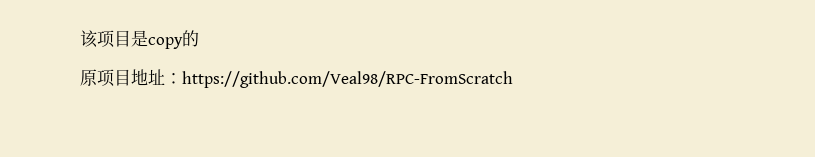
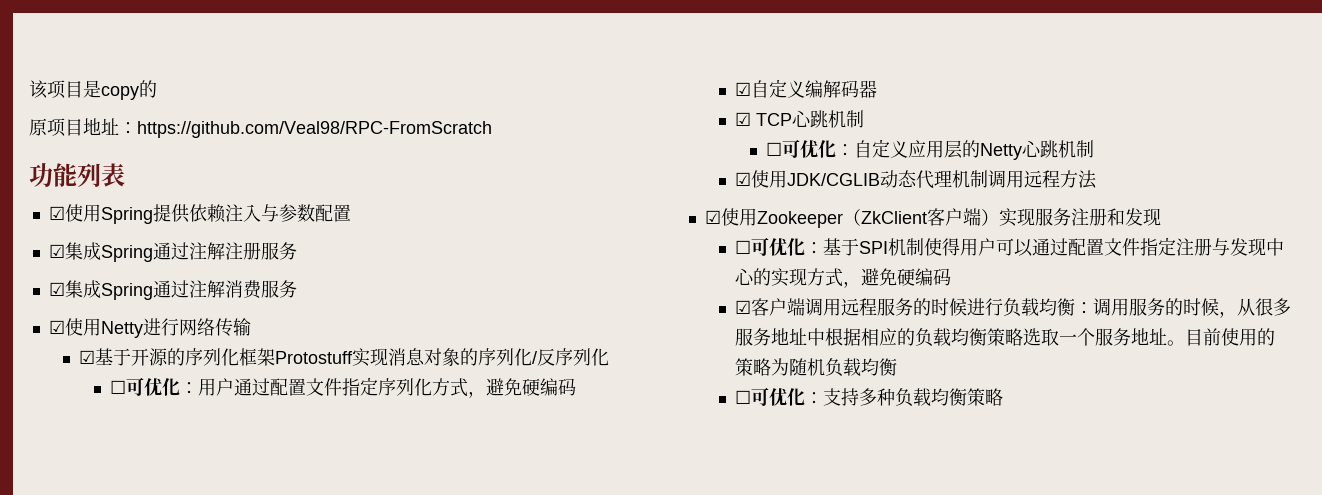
+ 功能列表
+ ☑使用Spring提供依赖注入与参数配置
+ ☑集成Spring通过注解注册服务
+ ☑集成Spring通过注解消费服务
+ ☑使用Netty进行网络传输
+ ☑基于开源的序列化框架Protostuff实现消息对象的序列化/反序列化
+ ☐可优化：用户通过配置文件指定序列化方式，避免硬编码
+ ☑自定义编解码器
+ ☑ TCP心跳机制
+ ☐可优化：自定义应用层的Netty心跳机制
+ ☑使用JDK/CGLIB动态代理机制调用远程方法
+ ☑使用Zookeeper（ZkClient客户端）实现服务注册和发现
+ ☐可优化：基于SPI机制使得用户可以通过配置文件指定注册与发现中心的实现方式，避免硬编码
+ ☑客户端调用远程服务的时候进行负载均衡：调用服务的时候，从很多服务地址中根据相应的负载均衡策略选取一个服务地址。目前使用的策略为随机负载均衡
+ ☐可优化：支持多种负载均衡策略

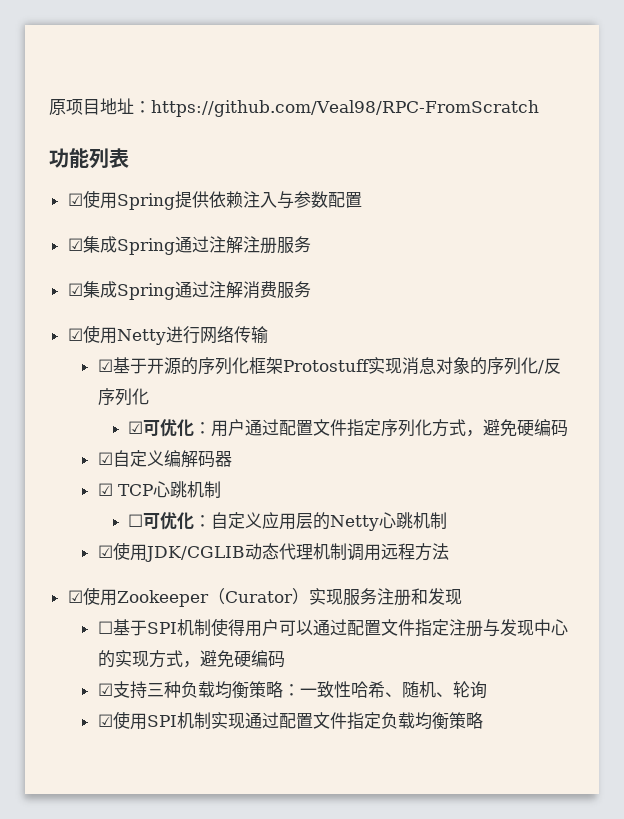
- 该项目是copy的
- ☐可优化：用户通过配置文件指定序列化方式，避免硬编码
+ ☑可优化：用户通过配置文件指定序列化方式，避免硬编码
- ☑使用Zookeeper（ZkClient客户端）实现服务注册和发现
+ ☑使用Zookeeper（Curator）实现服务注册和发现
- ☐可优化：基于SPI机制使得用户可以通过配置文件指定注册与发现中心的实现方式，避免硬编码
+ ☐基于SPI机制使得用户可以通过配置文件指定注册与发现中心的实现方式，避免硬编码
- ☑客户端调用远程服务的时候进行负载均衡：调用服务的时候，从很多服务地址中根据相应的负载均衡策略选取一个服务地址。目前使用的策略为随机负载均衡
- ☐可优化：支持多种负载均衡策略
+ ☑支持三种负载均衡策略：一致性哈希、随机、轮询
+ ☑使用SPI机制实现通过配置文件指定负载均衡策略

